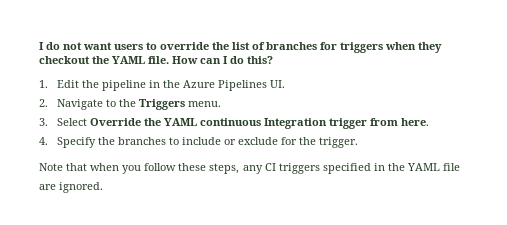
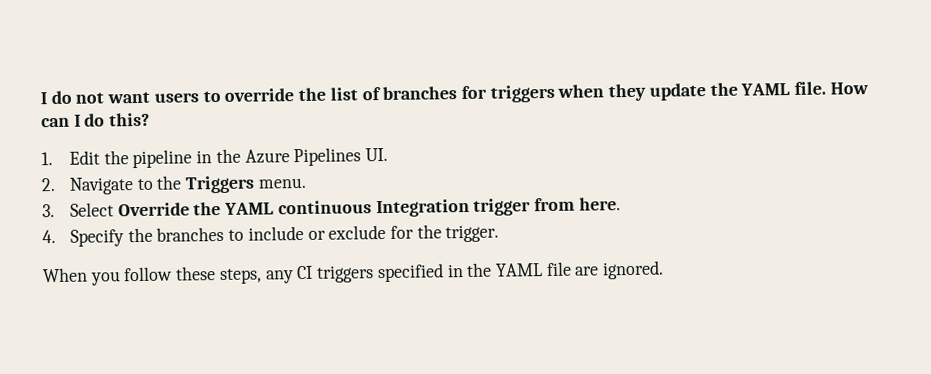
- I do not want users to override the list of branches for triggers when they checkout the YAML file.
+ I do not want users to override the list of branches for triggers when they update the YAML file.
- Note that when you follow these steps, any CI triggers specified in the YAML file are ignored.
+ When you follow these steps, any CI triggers specified in the YAML file are ignored.

